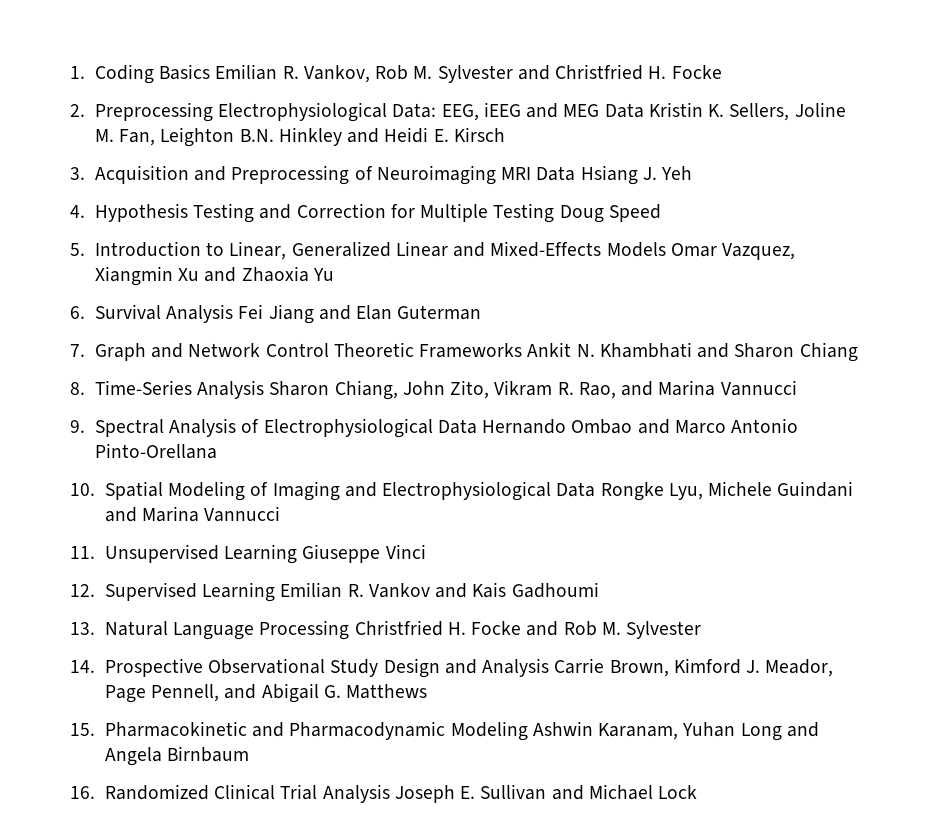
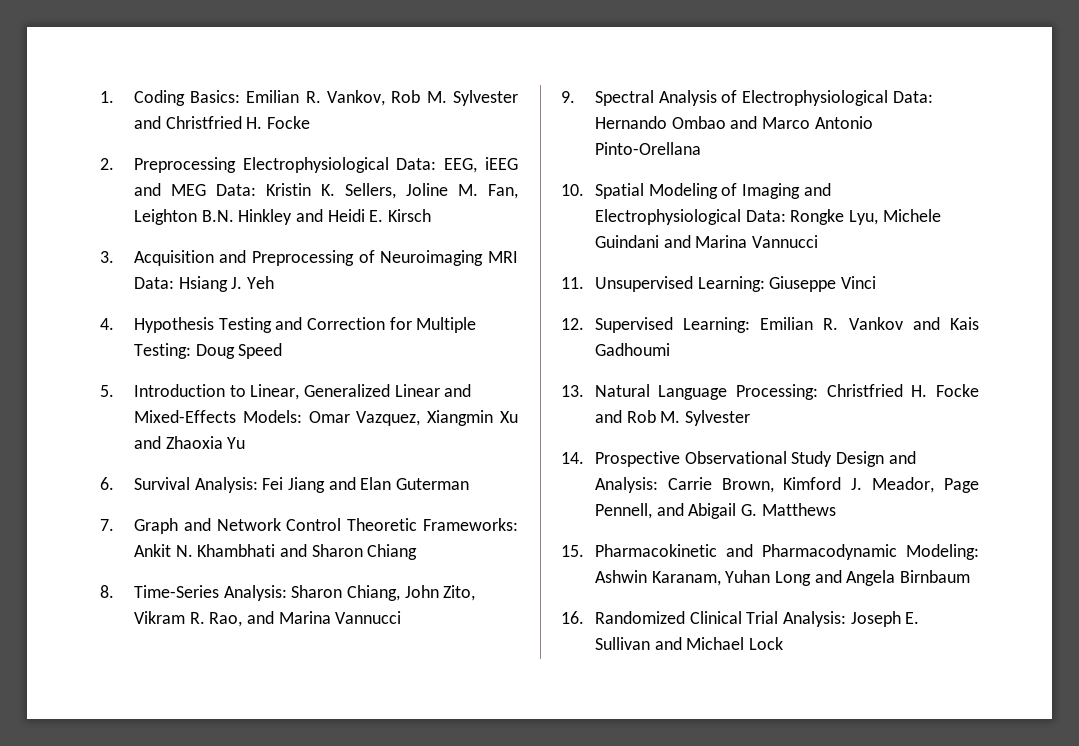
- 1. Coding Basics Emilian R. Vankov, Rob M. Sylvester and Christfried H. Focke
+ 1. Coding Basics: Emilian R. Vankov, Rob M. Sylvester and Christfried H. Focke
- 2. Preprocessing Electrophysiological Data: EEG, iEEG and MEG Data Kristin K. Sellers, Joline M. Fan, Leighton B.N. Hinkley and Heidi E. Kirsch
+ 2. Preprocessing Electrophysiological Data: EEG, iEEG and MEG Data: Kristin K. Sellers, Joline M. Fan, Leighton B.N. Hinkley and Heidi E. Kirsch
- 3. Acquisition and Preprocessing of Neuroimaging MRI Data Hsiang J. Yeh
+ 3. Acquisition and Preprocessing of Neuroimaging MRI Data: Hsiang J. Yeh
- 4. Hypothesis Testing and Correction for Multiple Testing Doug Speed
+ 4. Hypothesis Testing and Correction for Multiple Testing: Doug Speed
- 5. Introduction to Linear, Generalized Linear and Mixed-Effects Models Omar Vazquez, Xiangmin Xu and Zhaoxia Yu
+ 5. Introduction to Linear, Generalized Linear and Mixed-Effects Models: Omar Vazquez, Xiangmin Xu and Zhaoxia Yu
- 6. Survival Analysis Fei Jiang and Elan Guterman
+ 6. Survival Analysis: Fei Jiang and Elan Guterman
- 7. Graph and Network Control Theoretic Frameworks Ankit N. Khambhati and Sharon Chiang
+ 7. Graph and Network Control Theoretic Frameworks: Ankit N. Khambhati and Sharon Chiang
- 8. Time-Series Analysis Sharon Chiang, John Zito, Vikram R. Rao, and Marina Vannucci
+ 8. Time-Series Analysis: Sharon Chiang, John Zito, Vikram R. Rao, and Marina Vannucci
- 9. Spectral Analysis of Electrophysiological Data Hernando Ombao and Marco Antonio Pinto-Orellana
+ 9. Spectral Analysis of Electrophysiological Data: Hernando Ombao and Marco Antonio Pinto-Orellana
- 10. Spatial Modeling of Imaging and Electrophysiological Data Rongke Lyu, Michele Guindani and Marina Vannucci
+ 10. Spatial Modeling of Imaging and Electrophysiological Data: Rongke Lyu, Michele Guindani and Marina Vannucci
- 11. Unsupervised Learning Giuseppe Vinci
+ 11. Unsupervised Learning: Giuseppe Vinci
- 12. Supervised Learning Emilian R. Vankov and Kais Gadhoumi
+ 12. Supervised Learning: Emilian R. Vankov and Kais Gadhoumi
- 13. Natural Language Processing Christfried H. Focke and Rob M. Sylvester
+ 13. Natural Language Processing: Christfried H. Focke and Rob M. Sylvester
- 14. Prospective Observational Study Design and Analysis Carrie Brown, Kimford J. Meador, Page Pennell, and Abigail G. Matthews
+ 14. Prospective Observational Study Design and Analysis: Carrie Brown, Kimford J. Meador, Page Pennell, and Abigail G. Matthews
- 15. Pharmacokinetic and Pharmacodynamic Modeling Ashwin Karanam, Yuhan Long and Angela Birnbaum
+ 15. Pharmacokinetic and Pharmacodynamic Modeling: Ashwin Karanam, Yuhan Long and Angela Birnbaum
- 16. Randomized Clinical Trial Analysis Joseph E. Sullivan and Michael Lock
+ 16. Randomized Clinical Trial Analysis: Joseph E. Sullivan and Michael Lock

